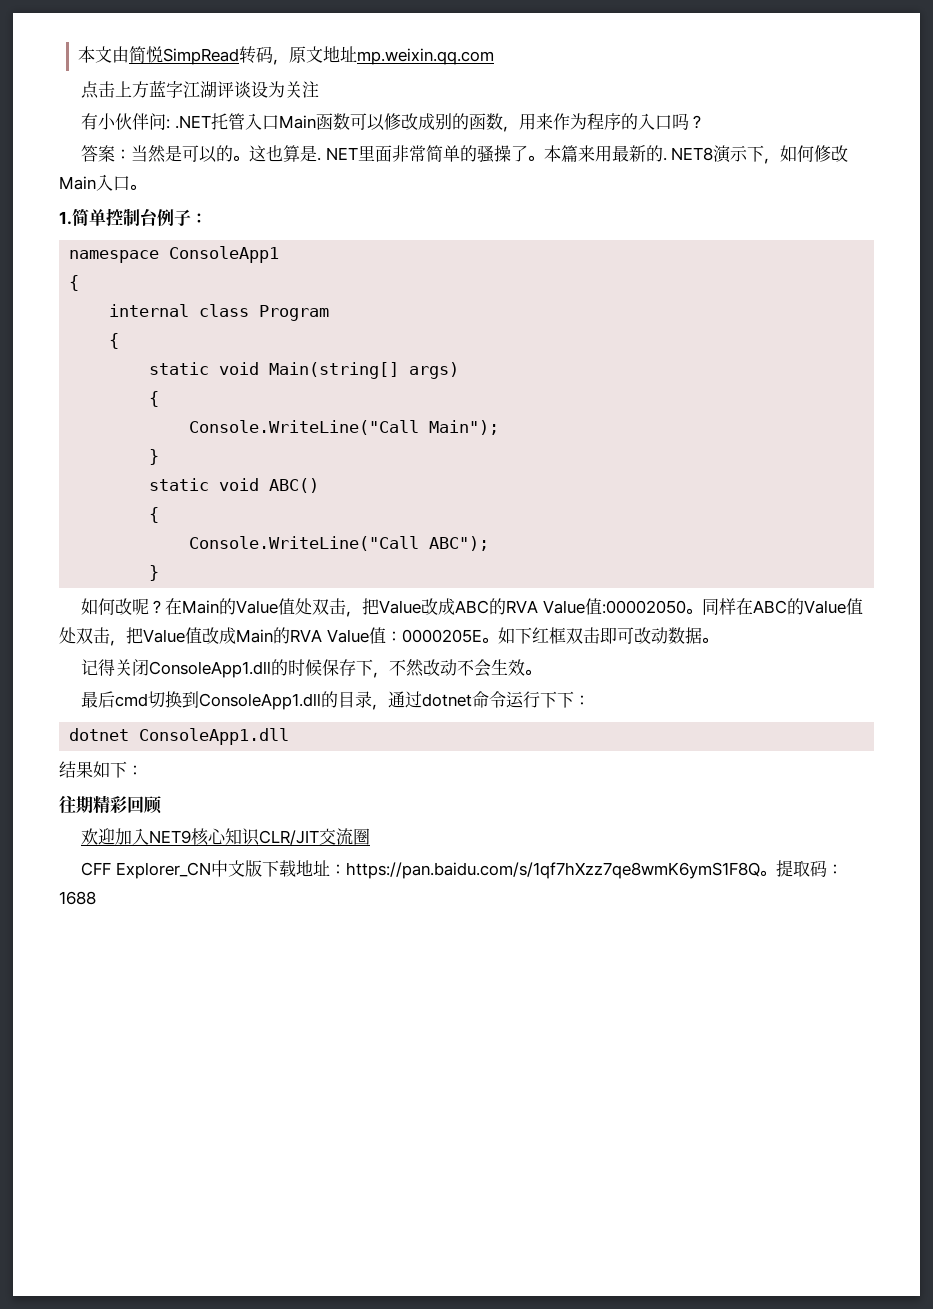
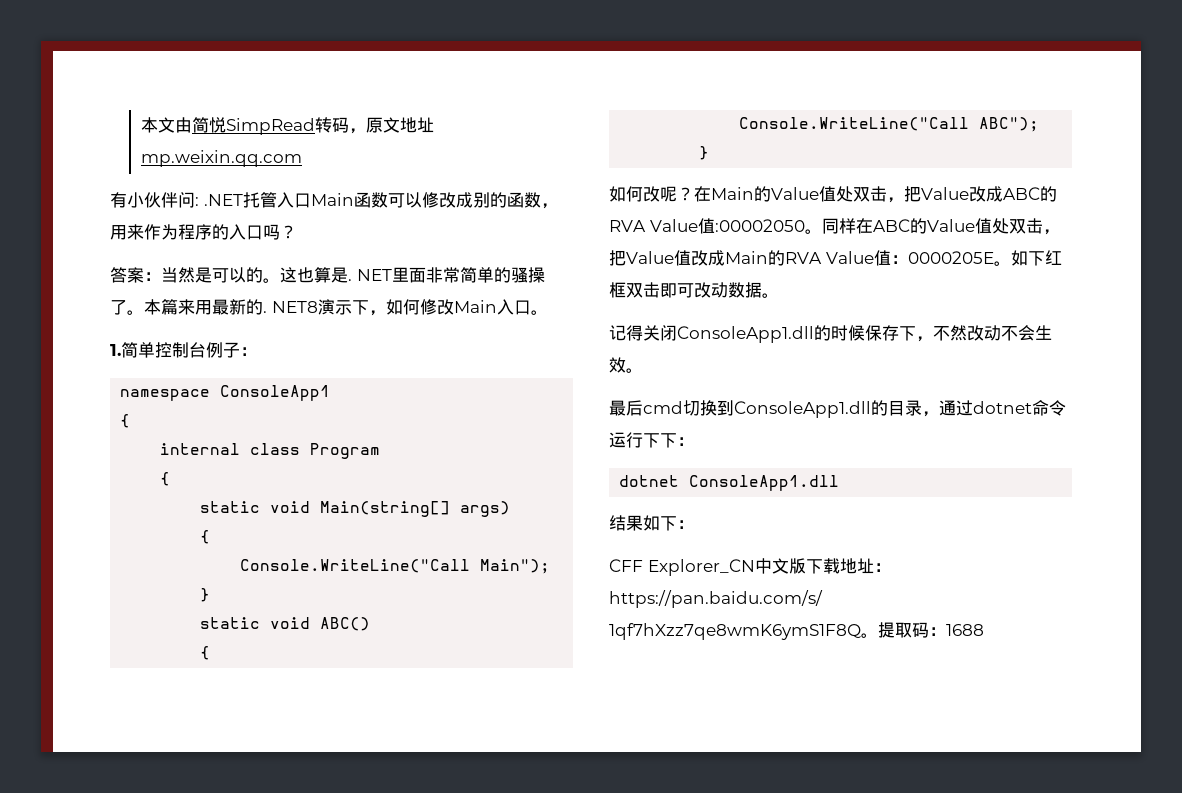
- 点击上方蓝字江湖评谈设为关注
- 往期精彩回顾
- 欢迎加入NET9核心知识CLR/JIT交流圈

